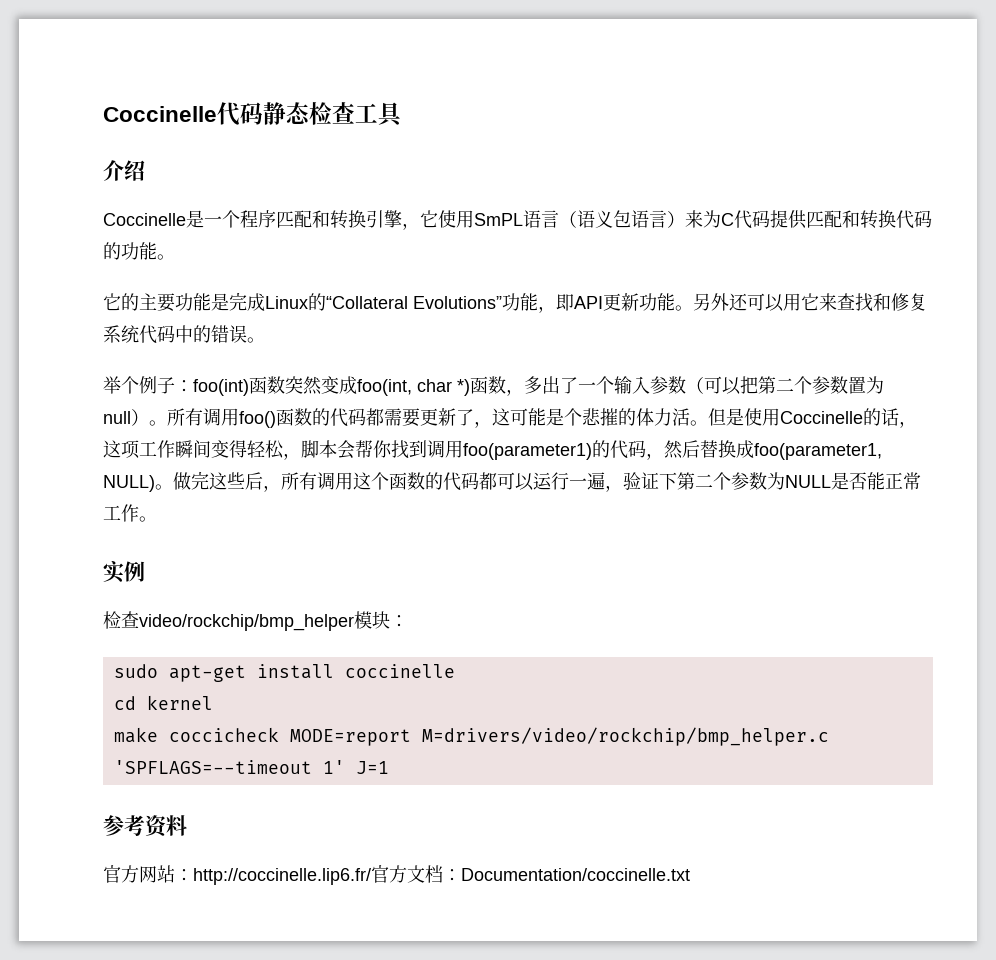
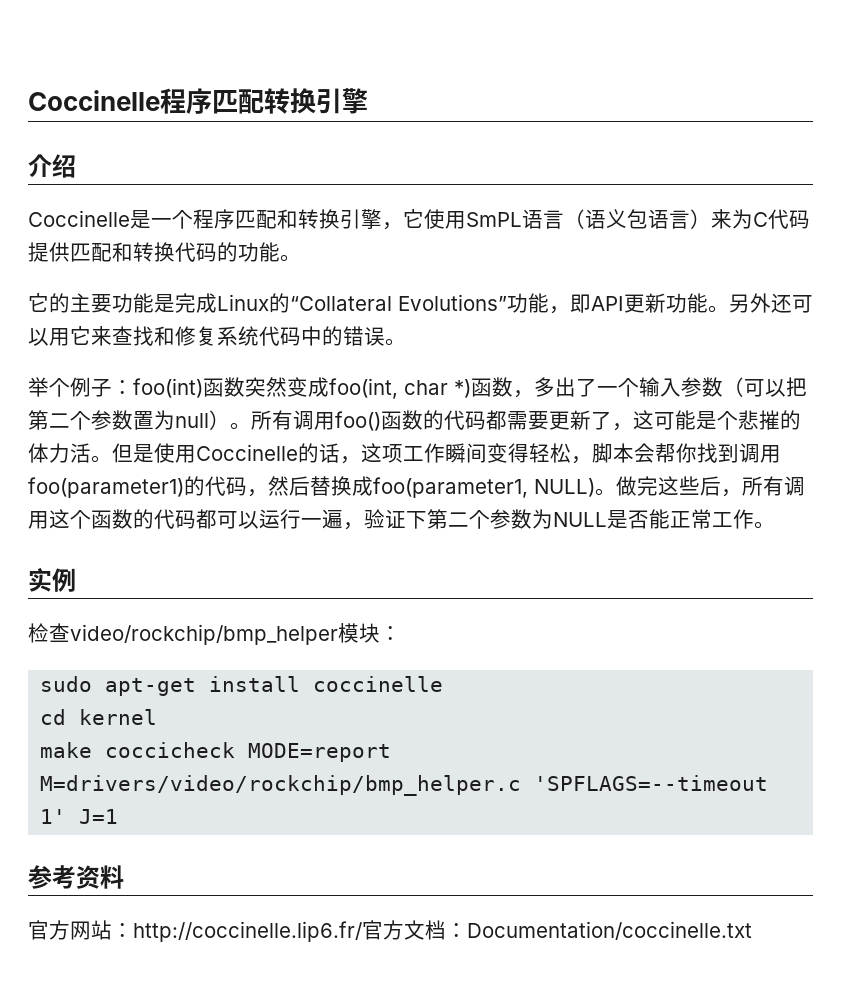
- Coccinelle代码静态检查工具
+ Coccinelle程序匹配转换引擎

